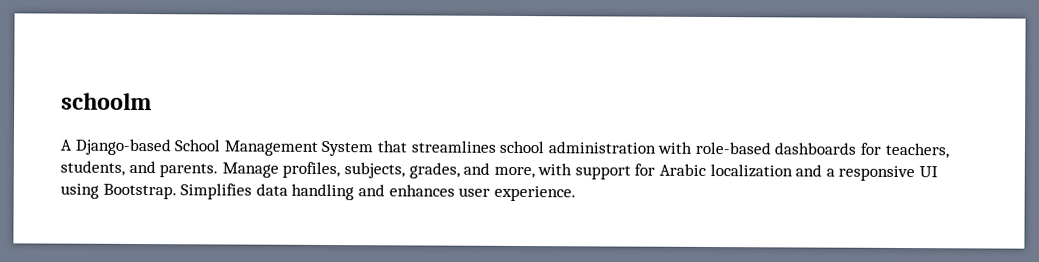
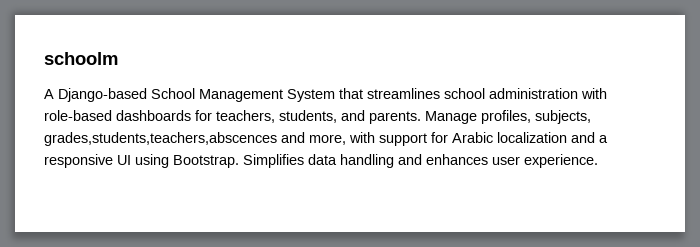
- Manage profiles, subjects, grades, and more, with support for Arabic localization and a responsive UI using Bootstrap.
+ Manage profiles, subjects, grades,students,teachers,abscences and more, with support for Arabic localization and a responsive UI using Bootstrap.

